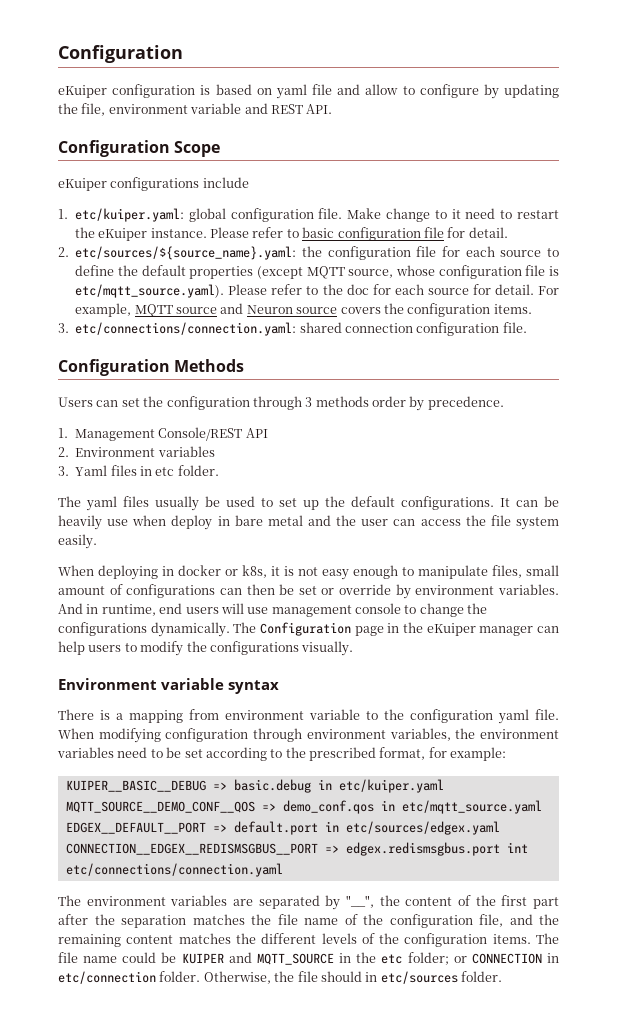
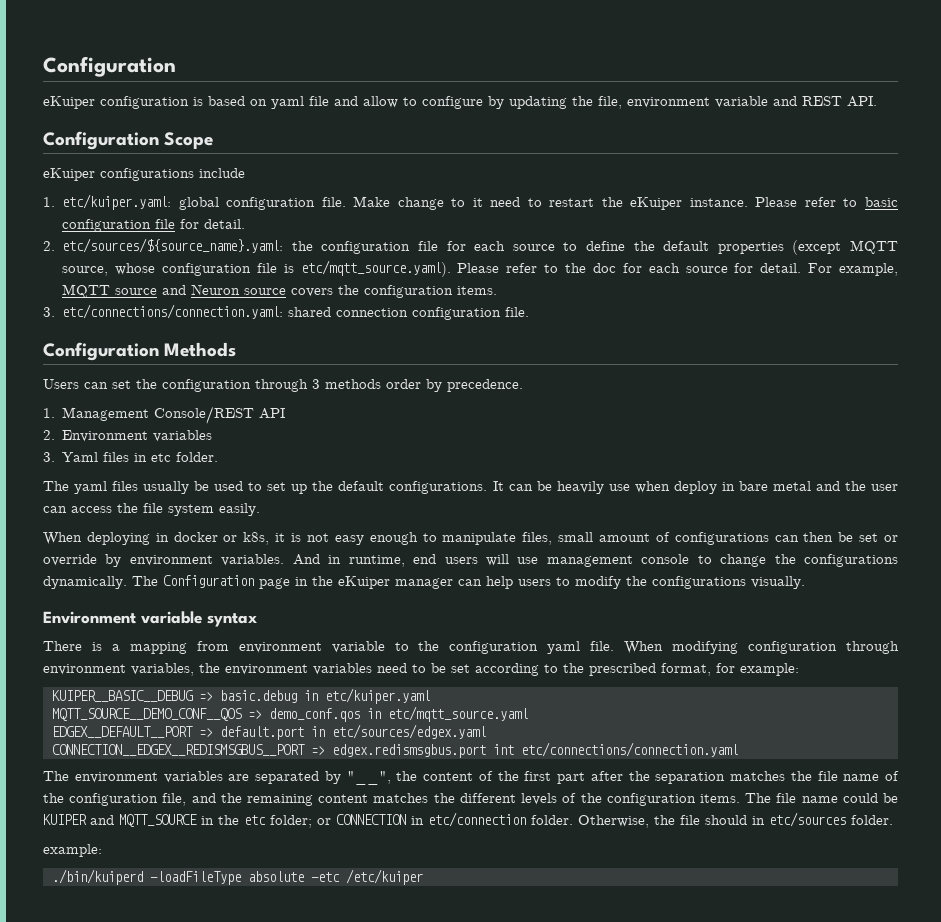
  Otherwise, the file should in etc/sources folder.
+ example:
+ ./bin/kuiperd -loadFileType absolute -etc /etc/kuiper

